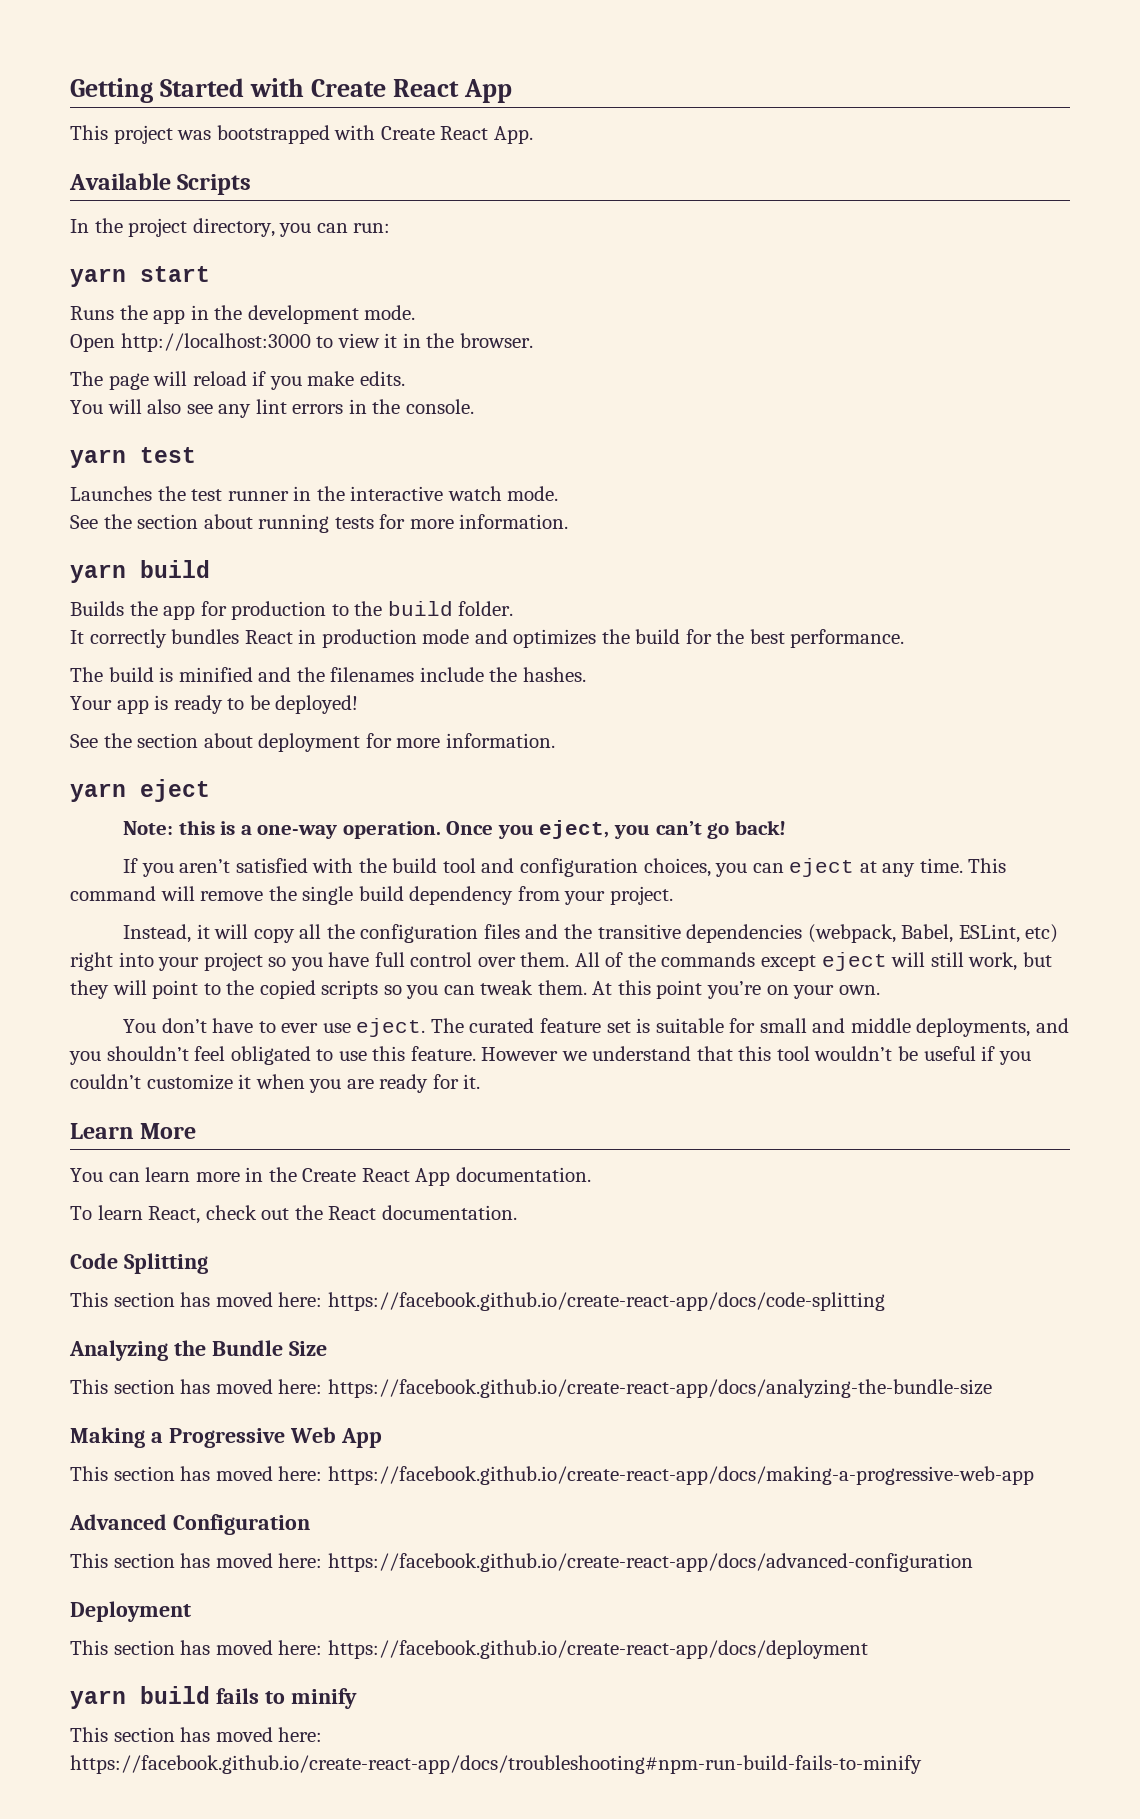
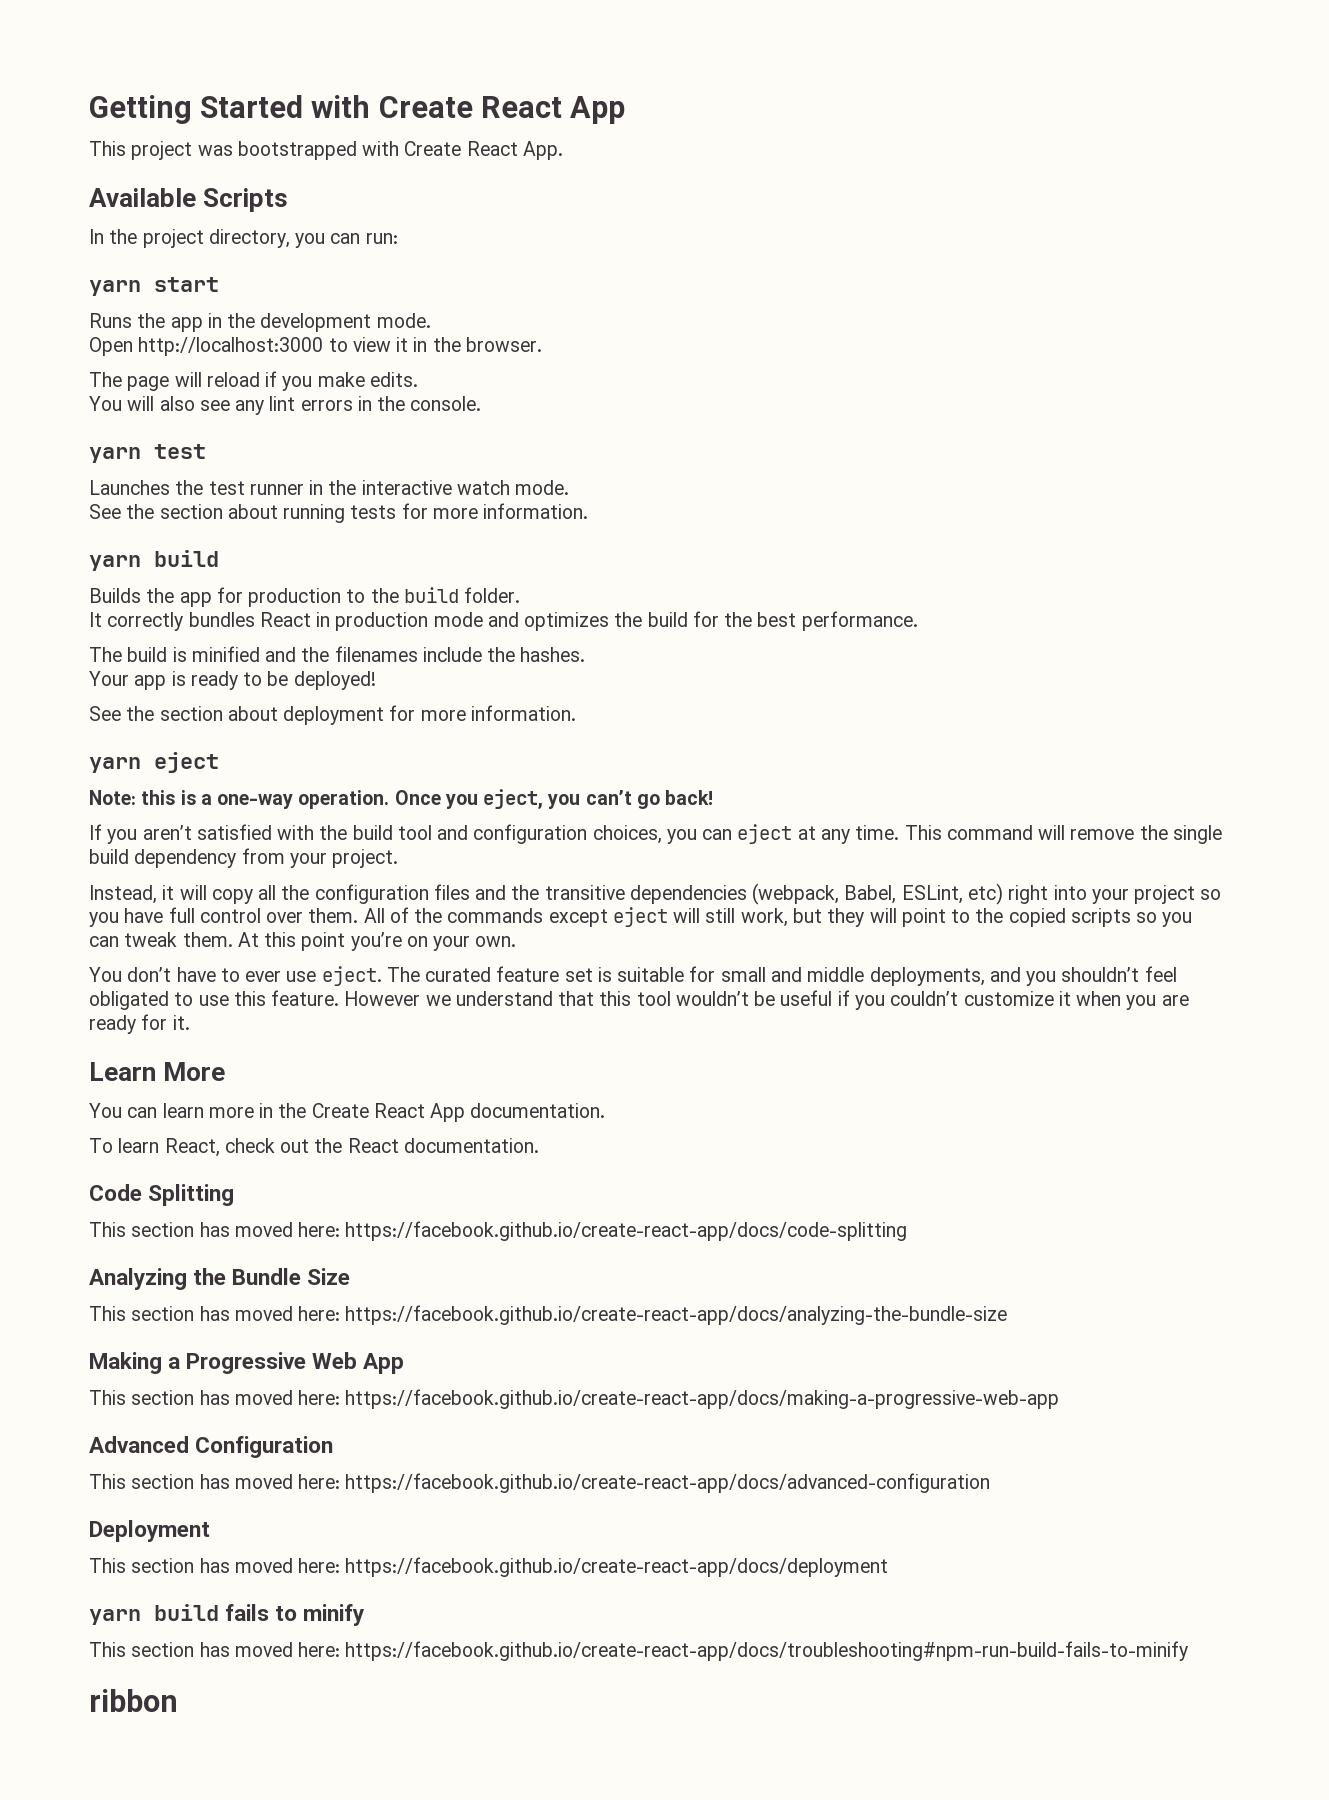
+ ribbon

